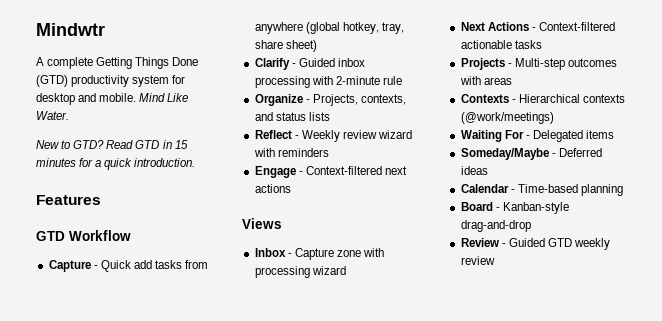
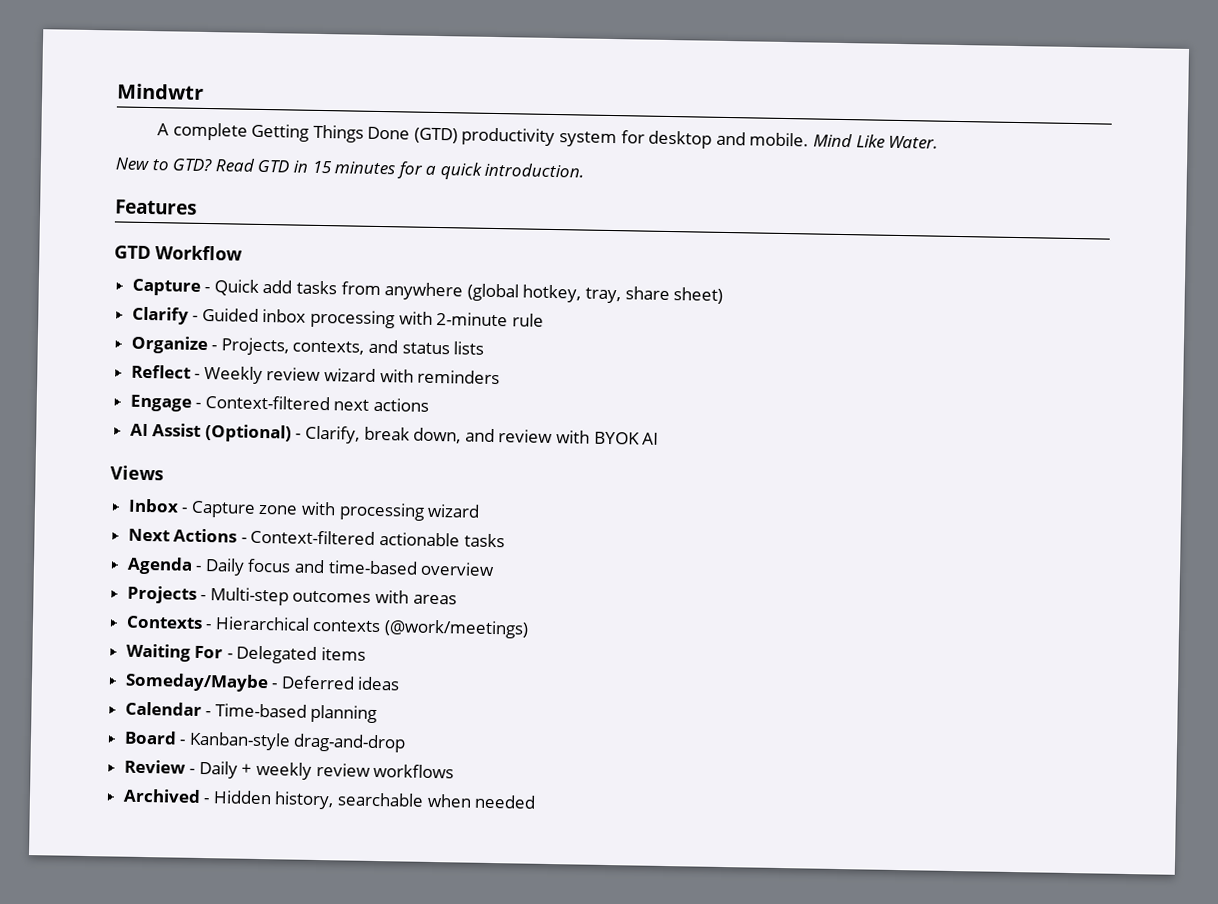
+ AI Assist (Optional) - Clarify, break down, and review with BYOK AI
+ Agenda - Daily focus and time-based overview
- Review - Guided GTD weekly review
+ Review - Daily + weekly review workflows
+ Archived - Hidden history, searchable when needed

